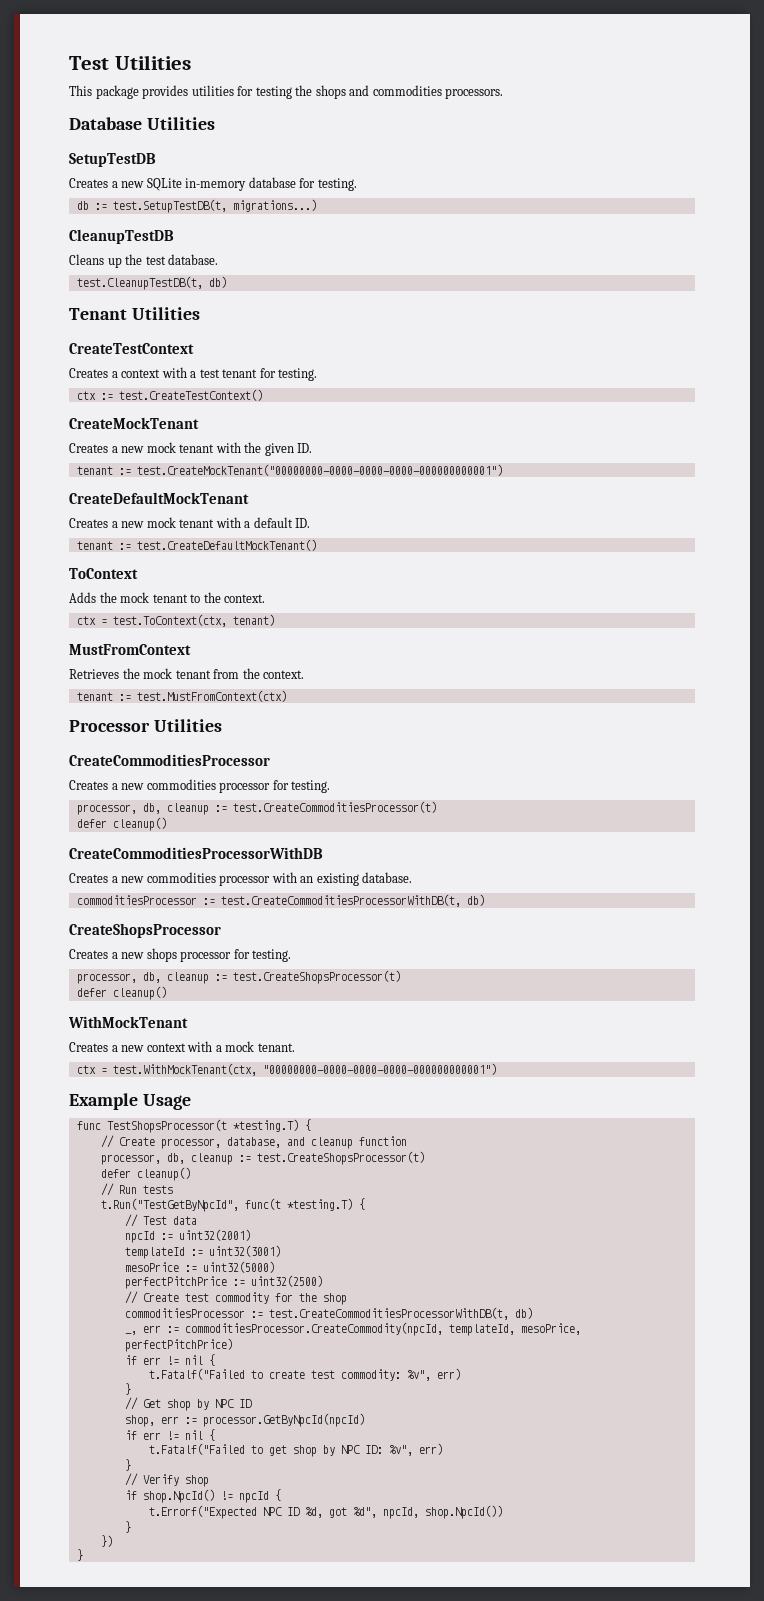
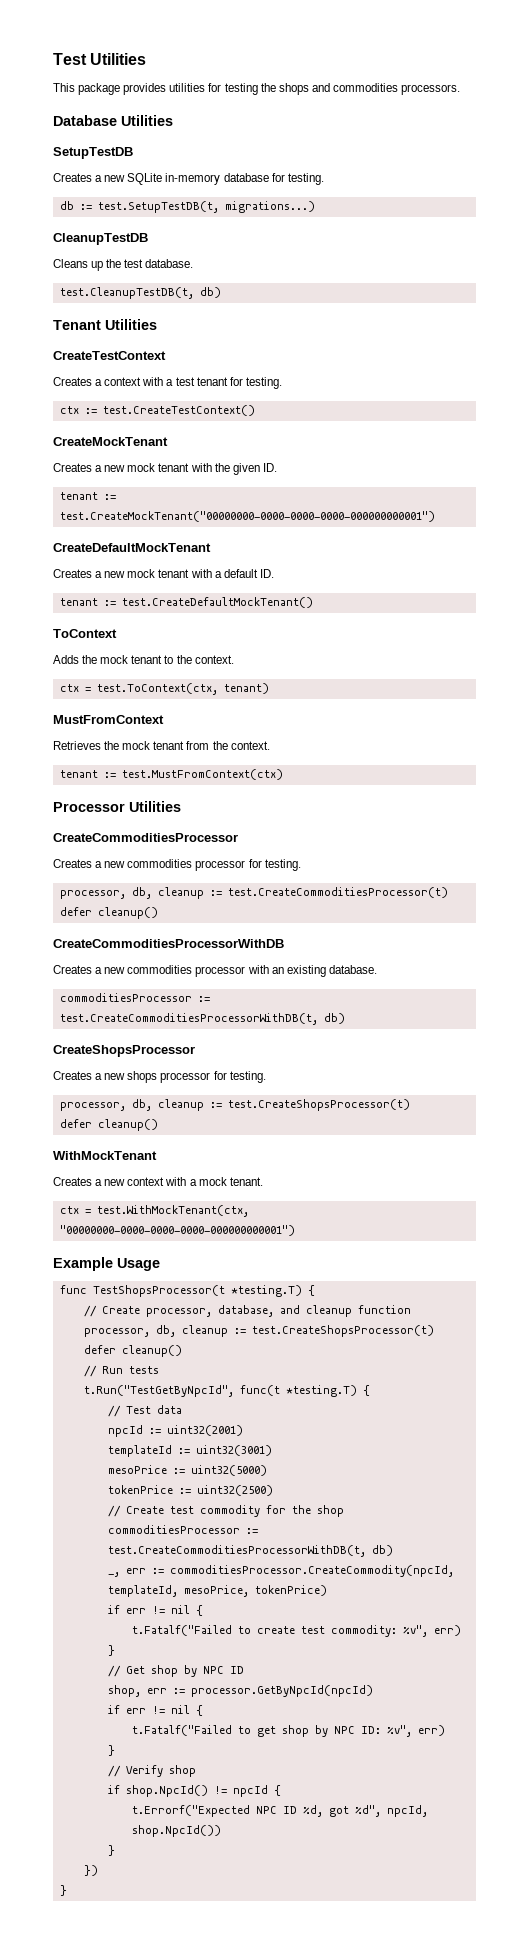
- perfectPitchPrice := uint32(2500)
+ tokenPrice := uint32(2500)
- _, err := commoditiesProcessor.CreateCommodity(npcId, templateId, mesoPrice, perfectPitchPrice)
+ _, err := commoditiesProcessor.CreateCommodity(npcId, templateId, mesoPrice, tokenPrice)

